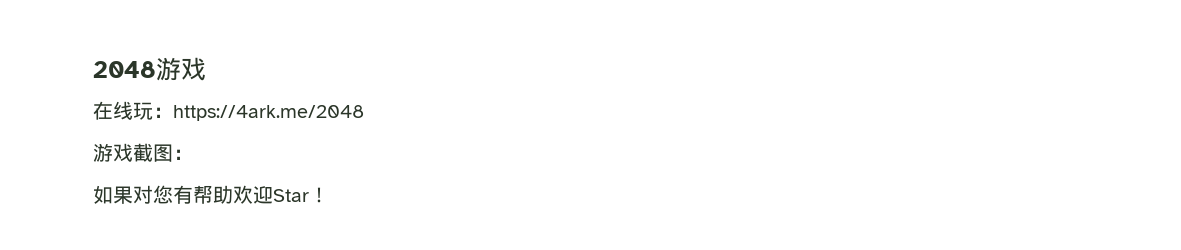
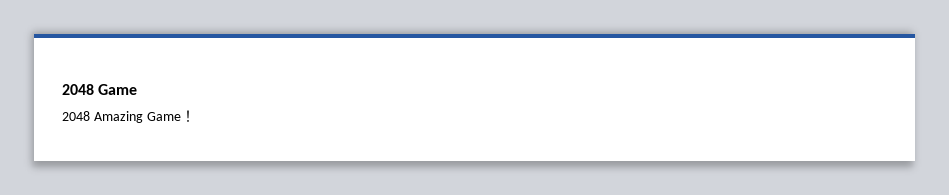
- 2048游戏
- 在线玩：https://4ark.me/2048
- 游戏截图：
- 如果对您有帮助欢迎Star！
+ 2048 Game
+ 2048 Amazing Game！

